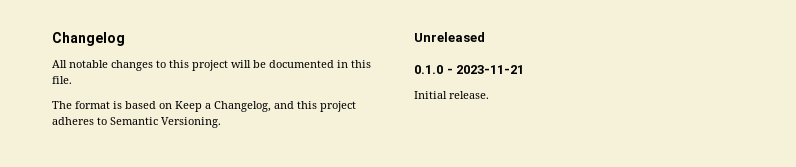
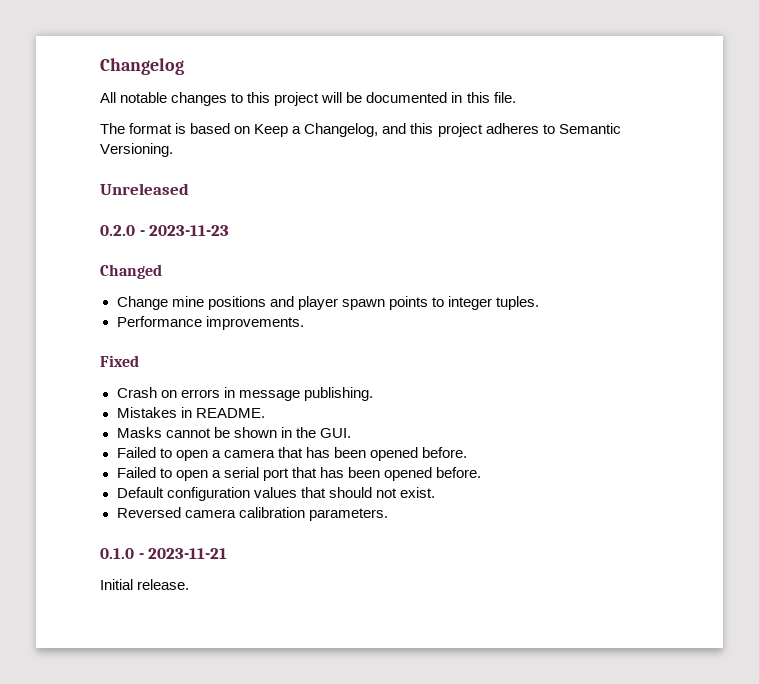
+ 0.2.0 - 2023-11-23
+ Changed
+ Change mine positions and player spawn points to integer tuples.
+ Performance improvements.
+ Fixed
+ Crash on errors in message publishing.
+ Mistakes in README.
+ Masks cannot be shown in the GUI.
+ Failed to open a camera that has been opened before.
+ Failed to open a serial port that has been opened before.
+ Default configuration values that should not exist.
+ Reversed camera calibration parameters.

